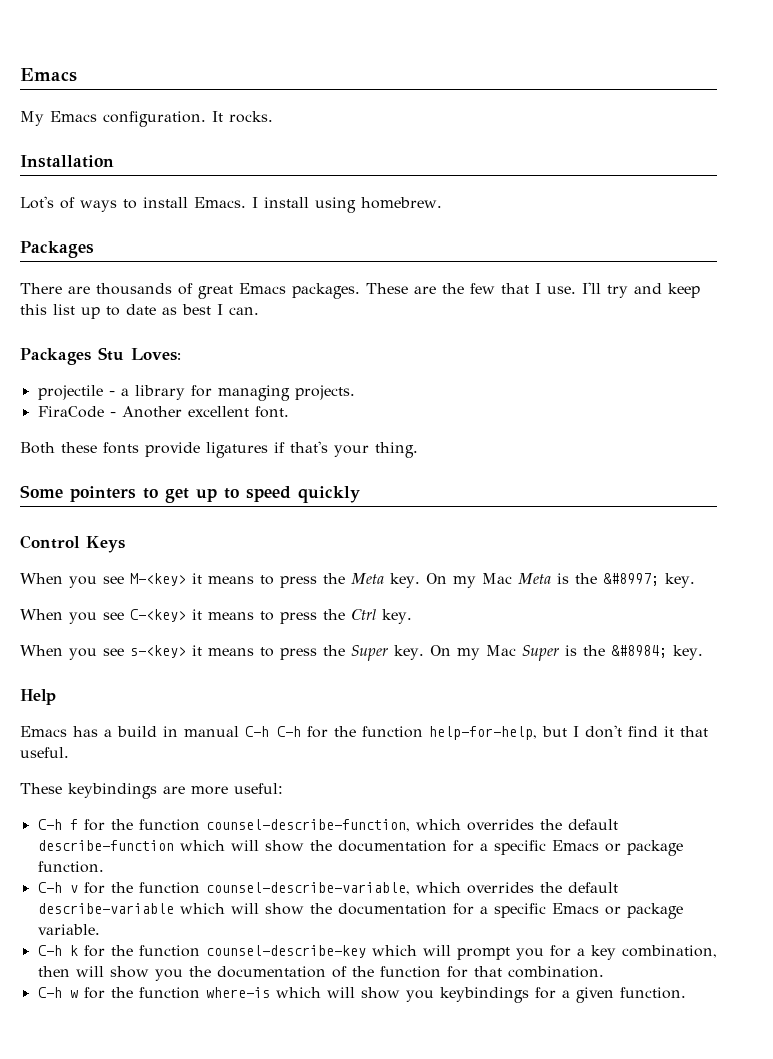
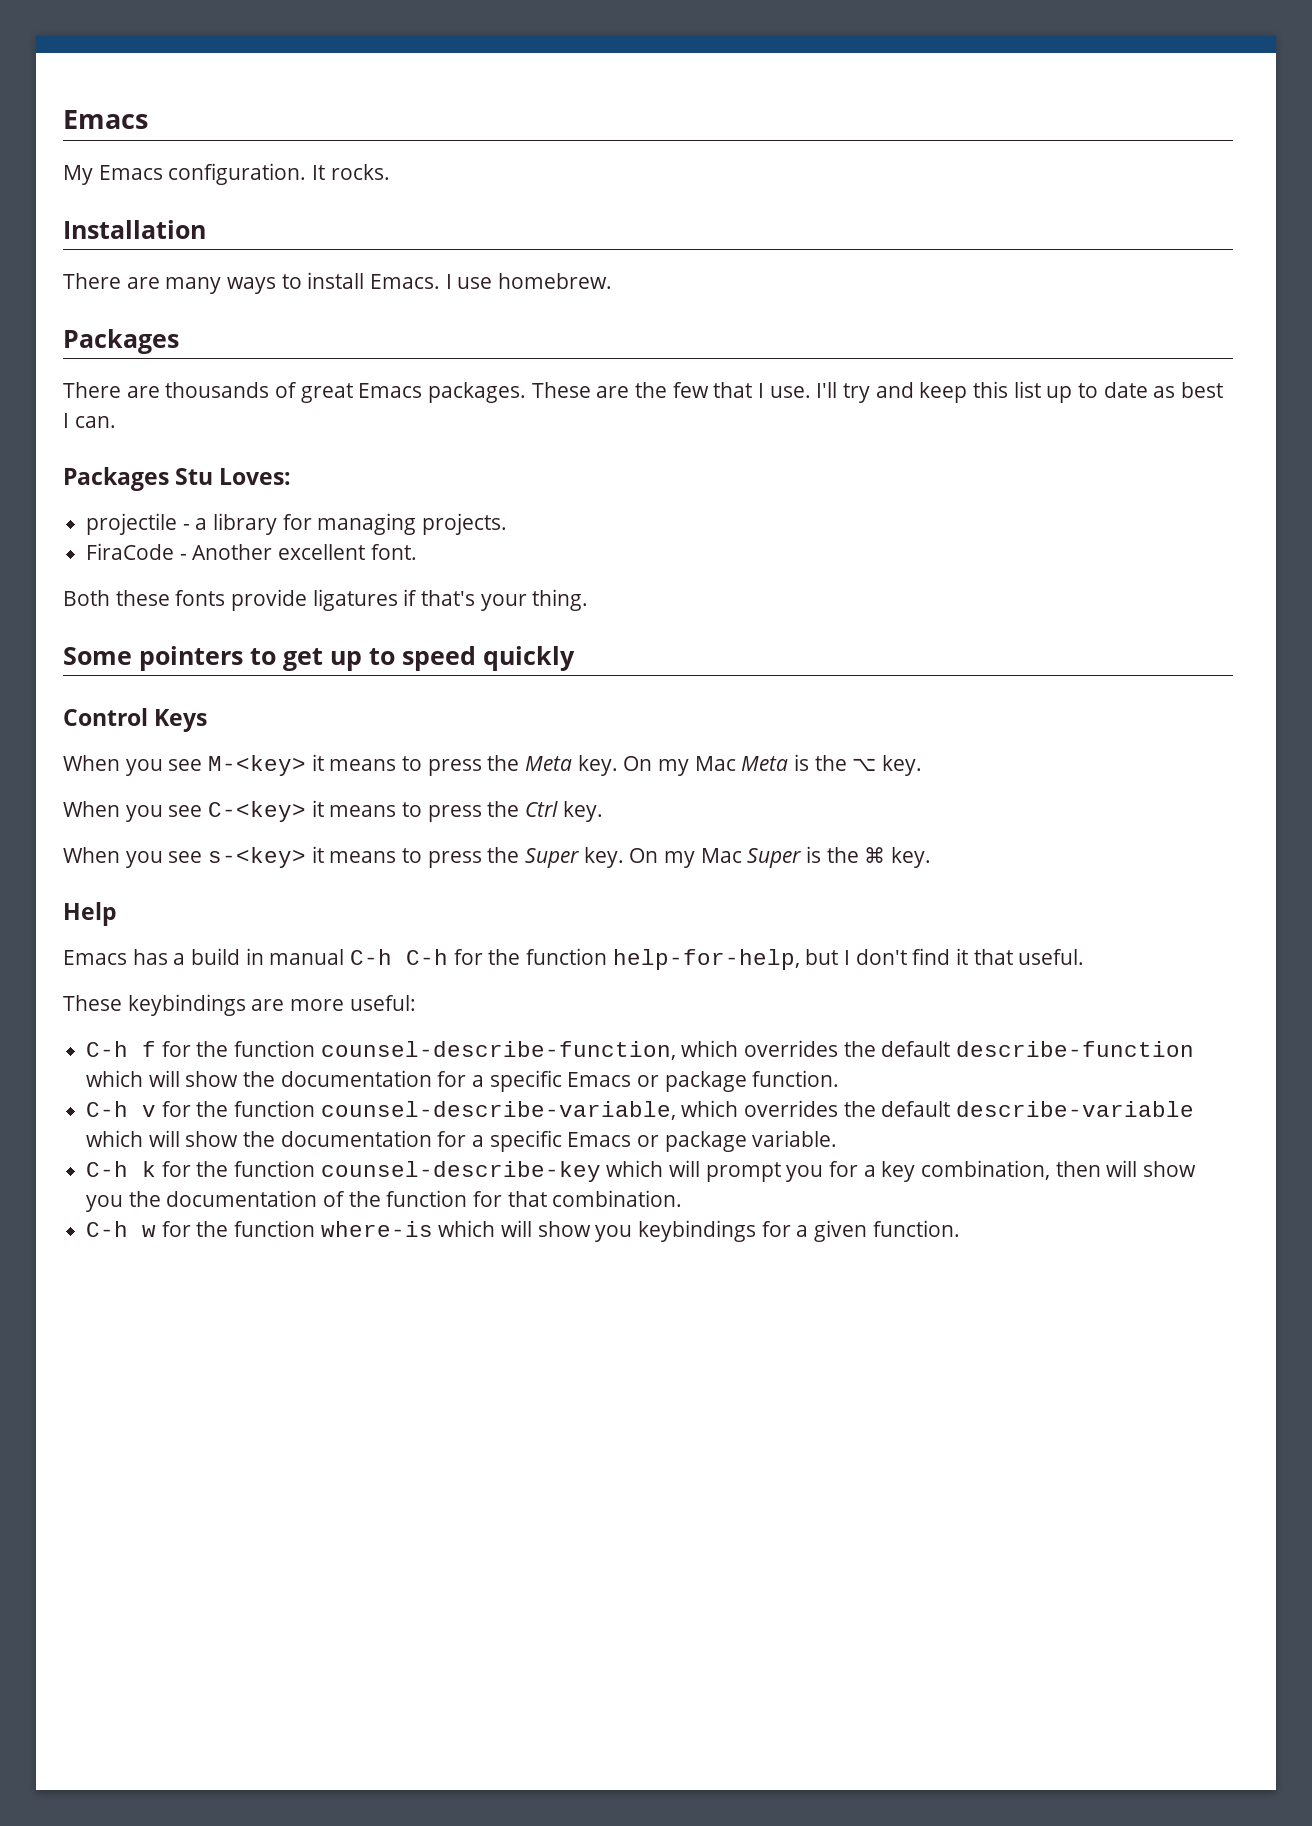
- Lot's of ways to install Emacs.
+ There are many ways to install Emacs.
- I install using homebrew.
+ I use homebrew.
- On my Mac Meta is the &#8997; key.
+ On my Mac Meta is the ⌥ key.
- On my Mac Super is the &#8984; key.
+ On my Mac Super is the ⌘ key.

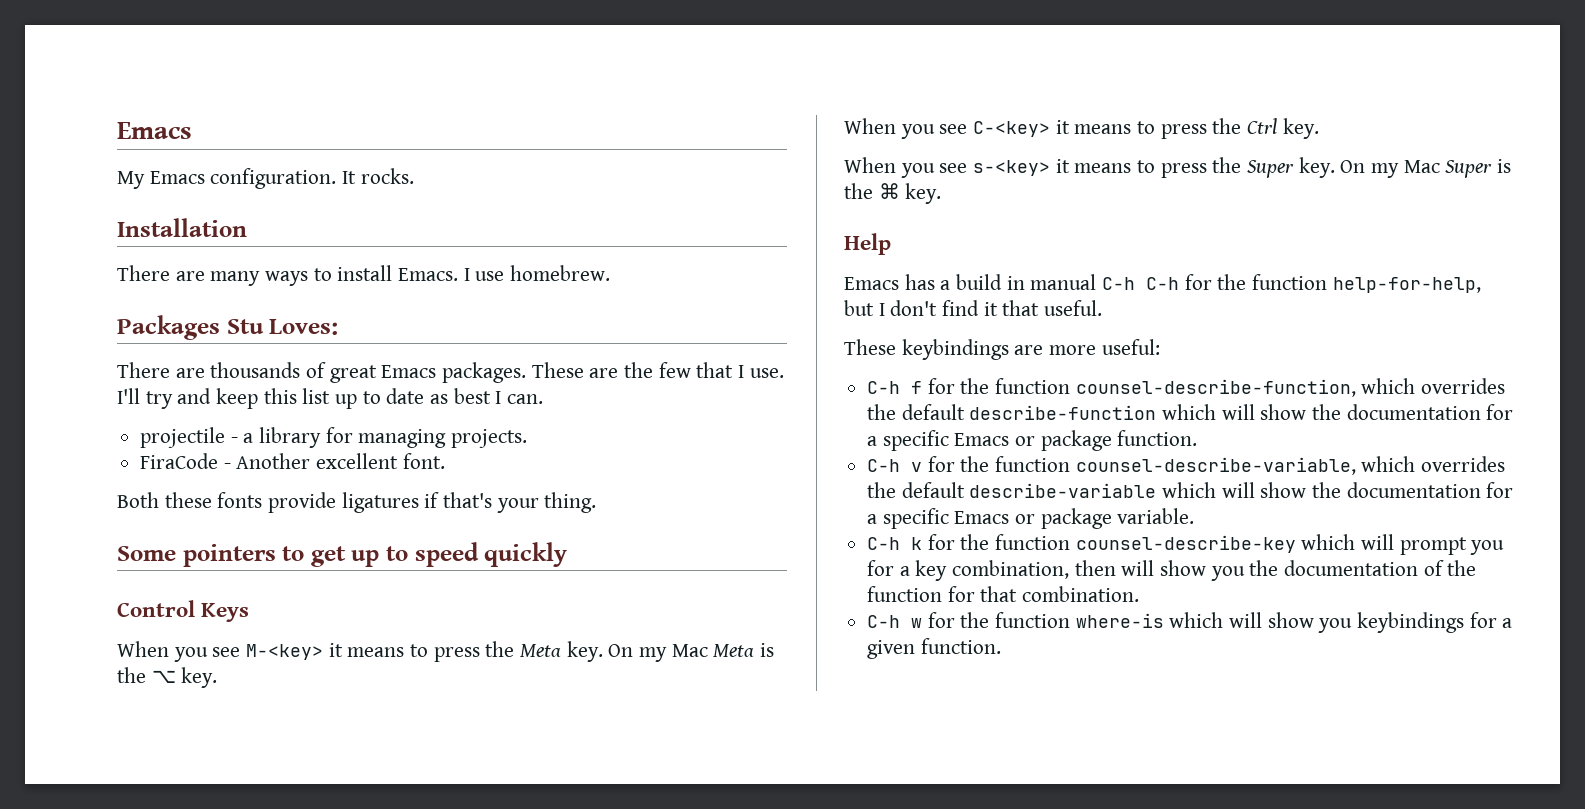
  I use homebrew.
- Packages
+ Packages Stu Loves:
- Packages Stu Loves:

